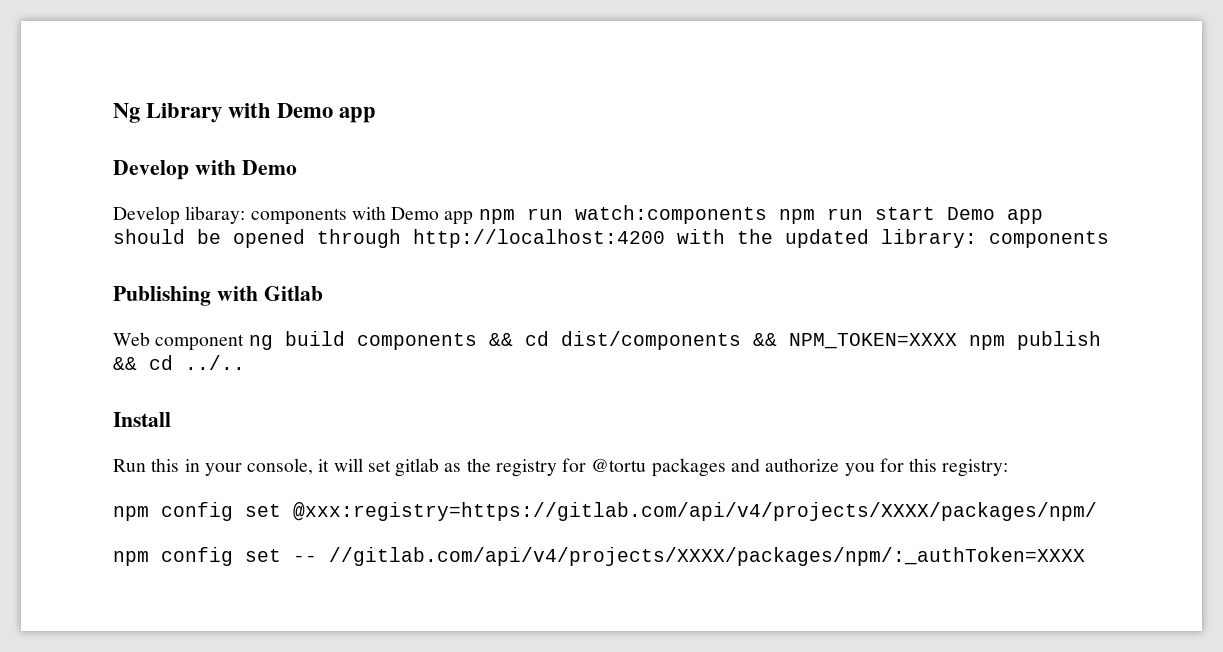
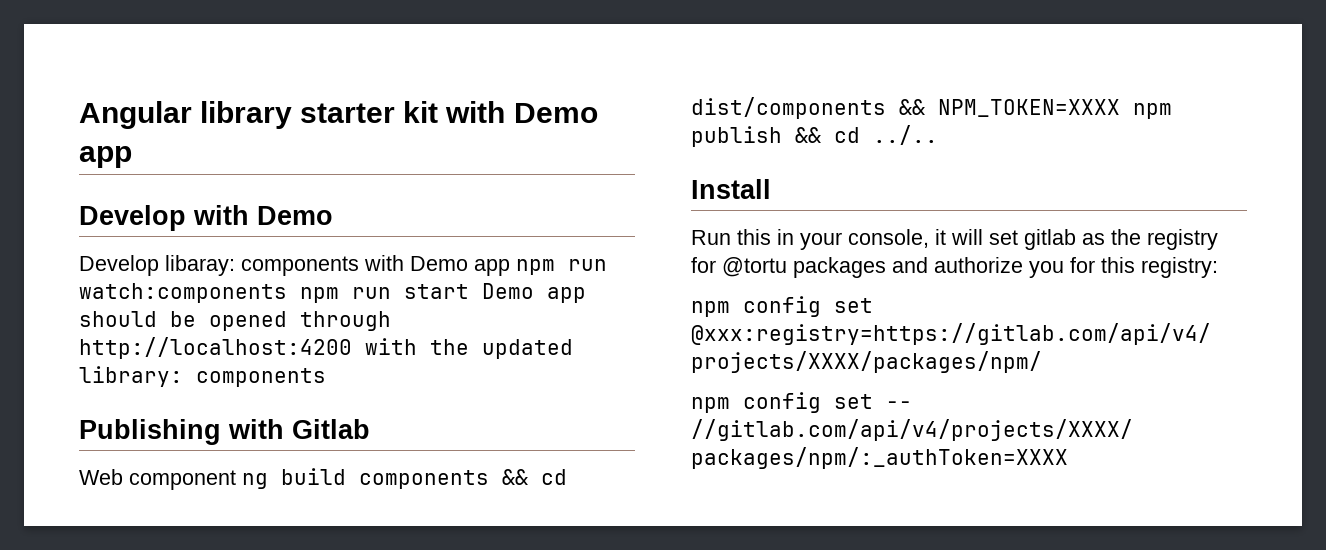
- Ng Library with Demo app
+ Angular library starter kit with Demo app

